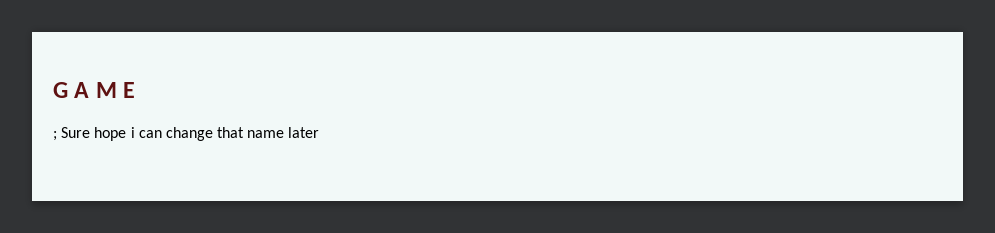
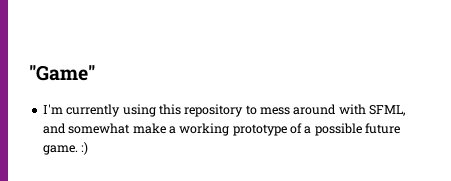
- G A M E
- ; Sure hope i can change that name later
+ "Game"
+ I'm currently using this repository to mess around with SFML, and somewhat make a working prototype of a possible future game. :)

